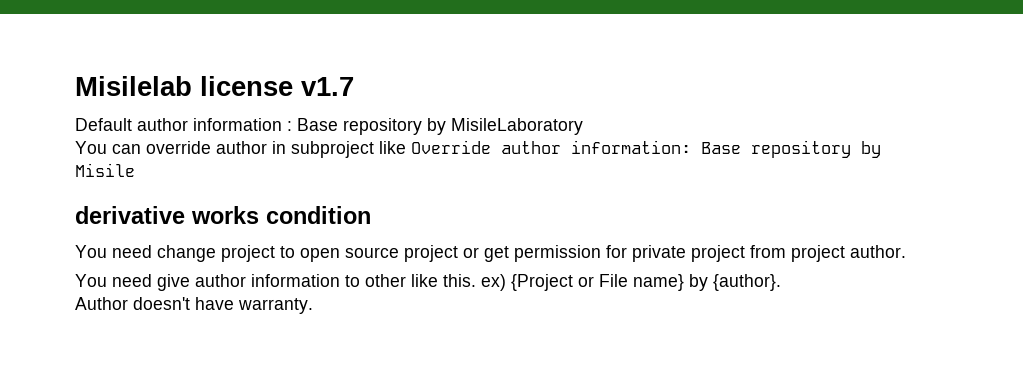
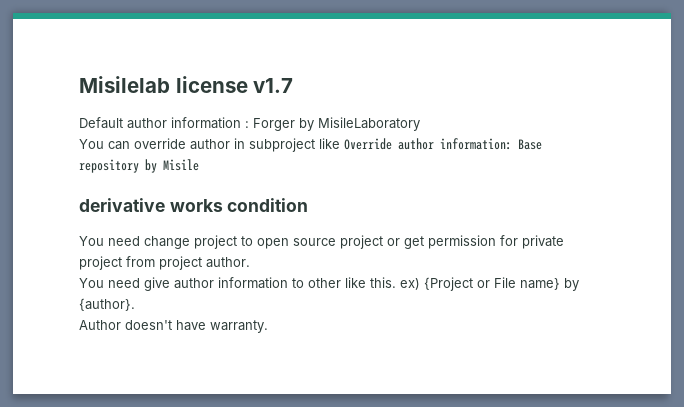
- Default author information : Base repository by MisileLaboratory
+ Default author information : Forger by MisileLaboratory

